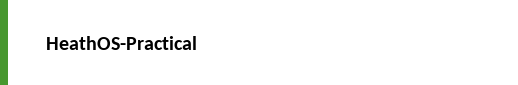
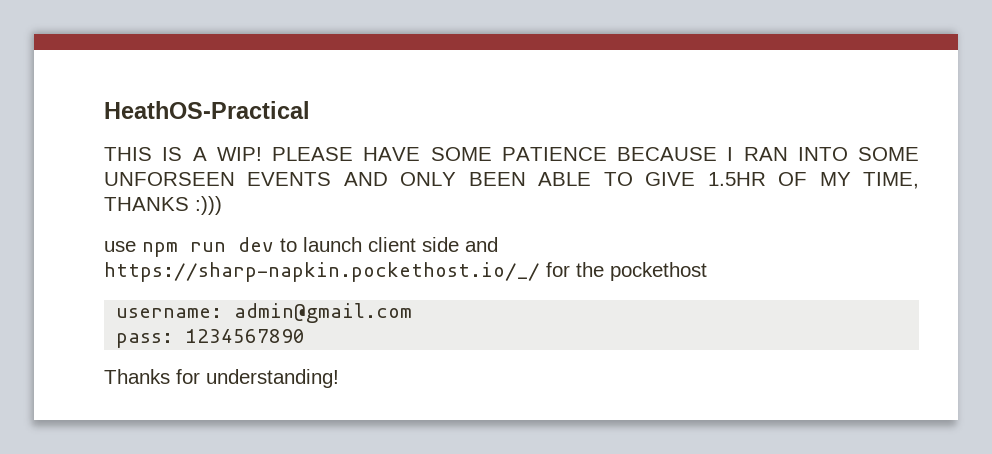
+ THIS IS A WIP! PLEASE HAVE SOME PATIENCE BECAUSE I RAN INTO SOME UNFORSEEN EVENTS AND ONLY BEEN ABLE TO GIVE 1.5HR OF MY TIME, THANKS :)))
+ use npm run dev to launch client side and https://sharp-napkin.pockethost.io/_/ for the pockethost
+ username: admin@gmail.com
+ pass: 1234567890
+ Thanks for understanding!

